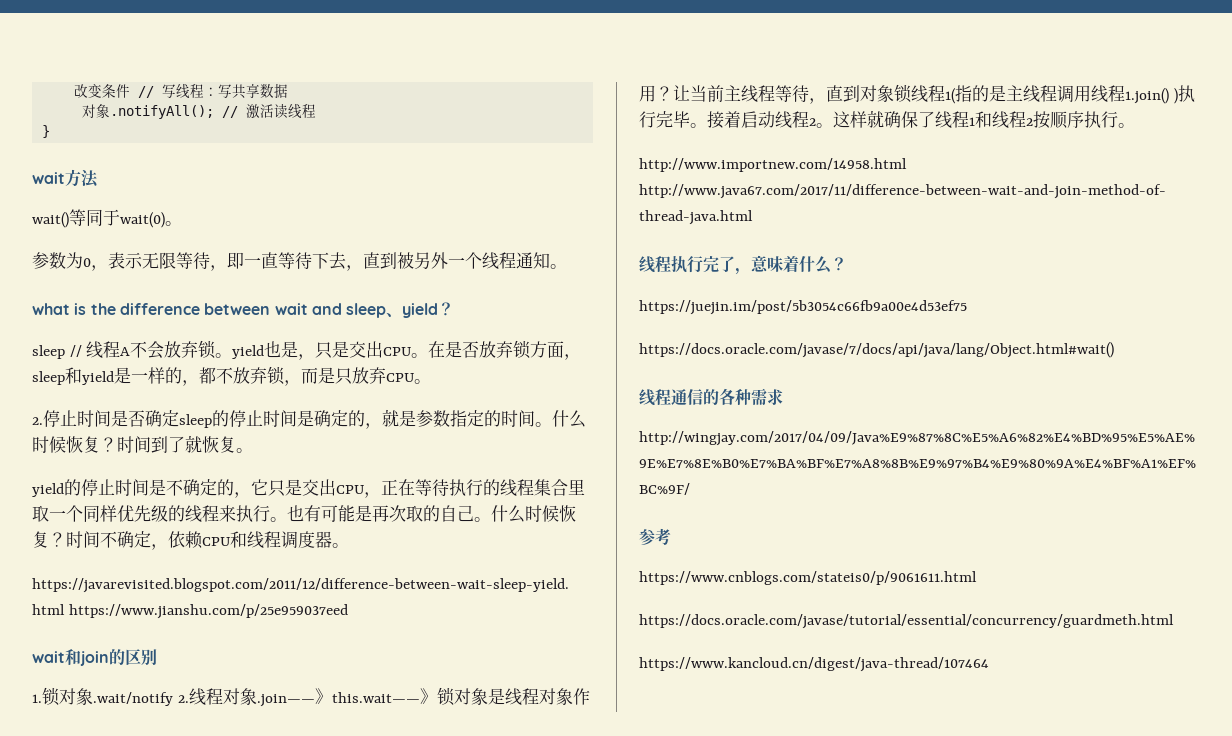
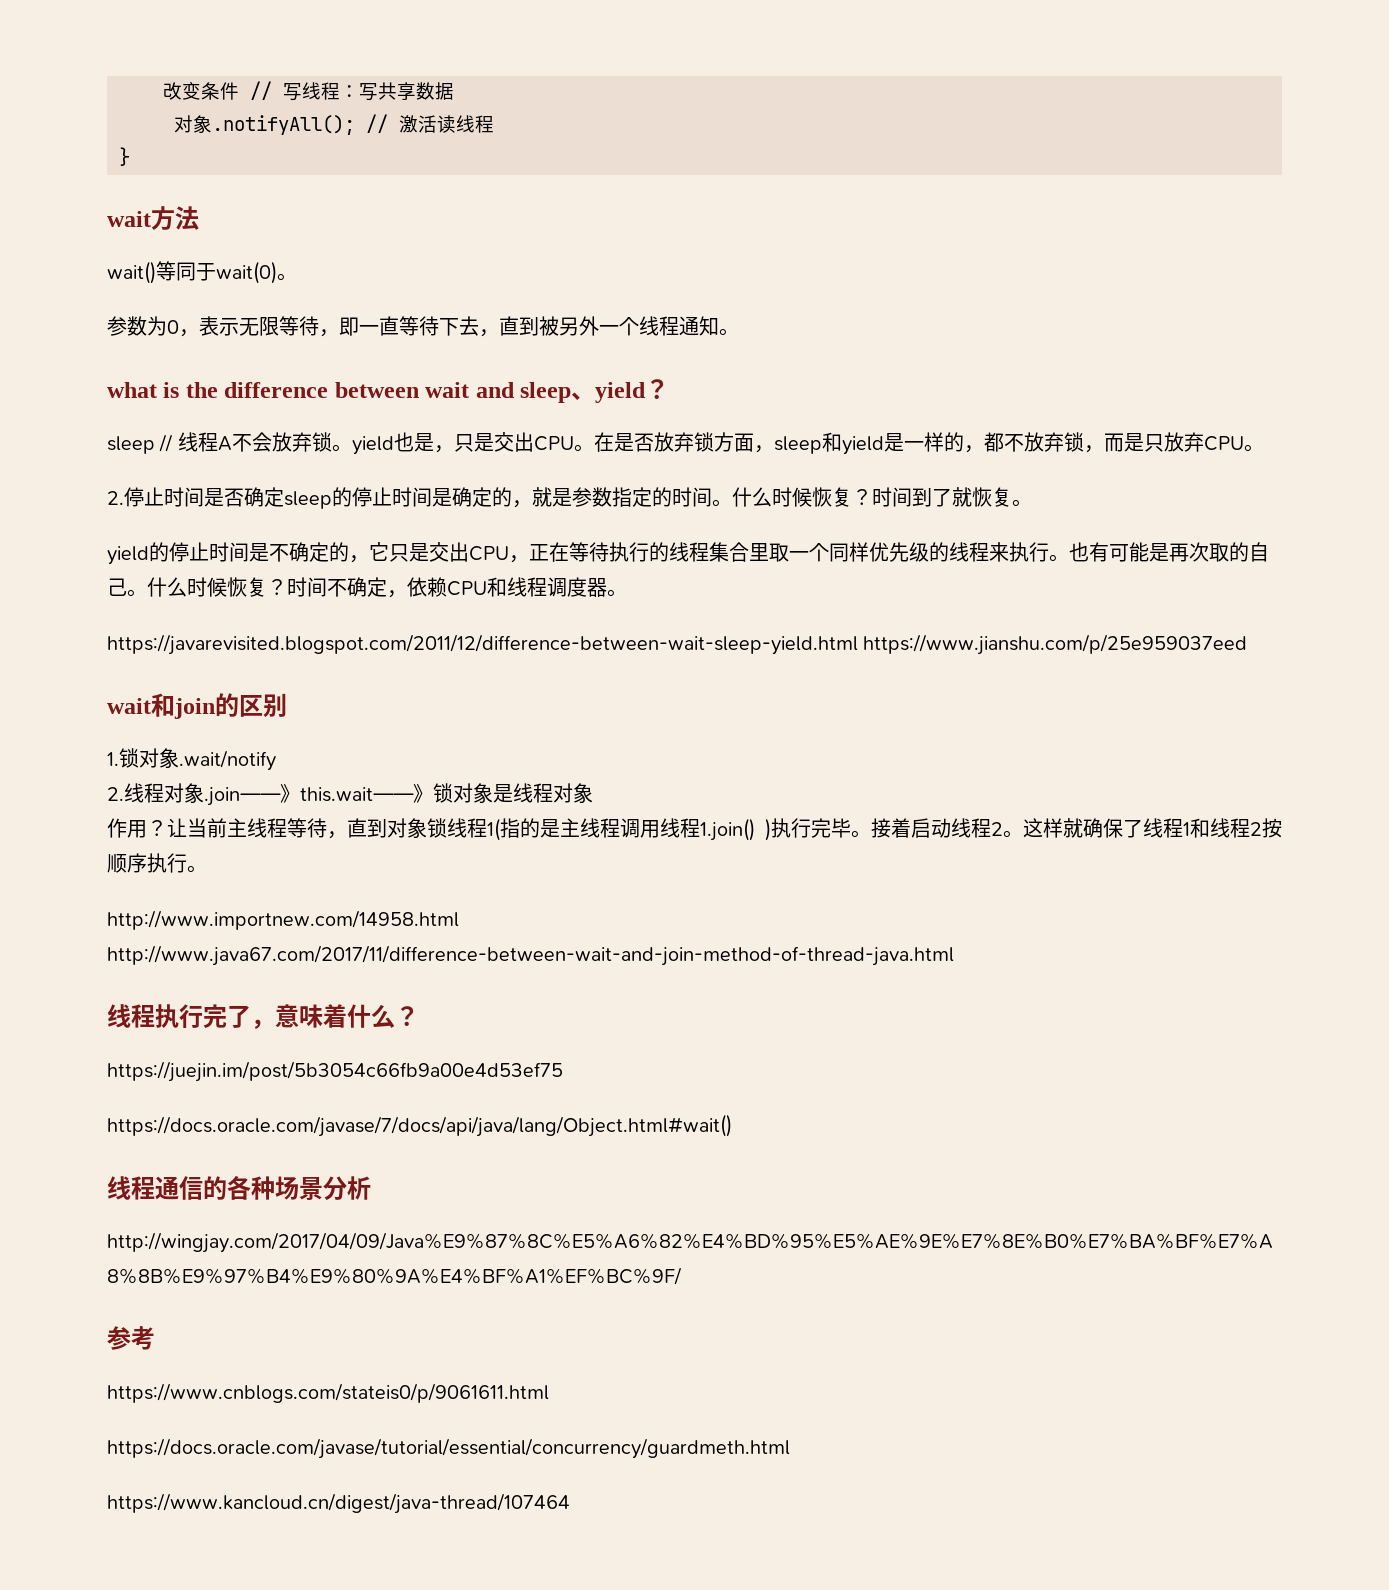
- 1.锁对象.wait/notify 2.线程对象.join——》this.wait——》锁对象是线程对象作用？
+ 1.锁对象.wait/notify
+ 2.线程对象.join——》this.wait——》锁对象是线程对象
+ 作用？
- 线程通信的各种需求
+ 线程通信的各种场景分析

